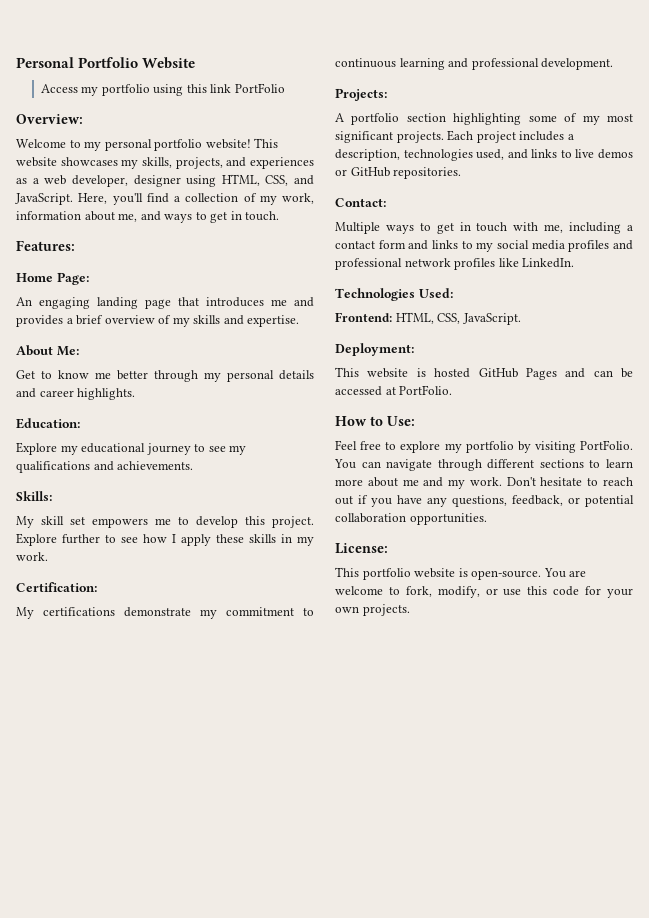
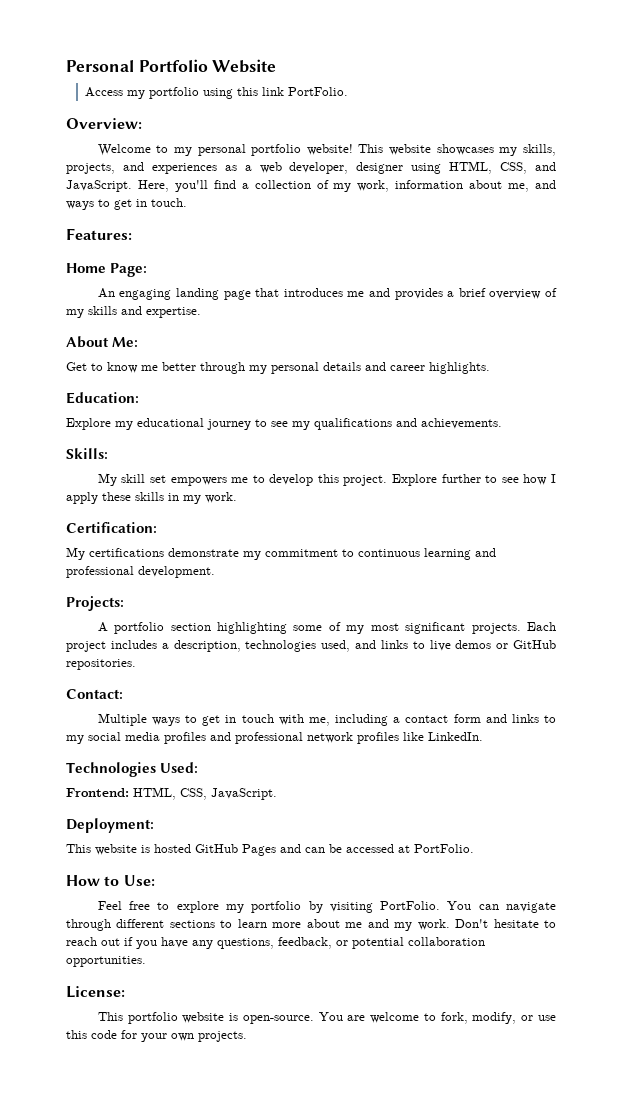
- Access my portfolio using this link PortFolio
+ Access my portfolio using this link PortFolio.

